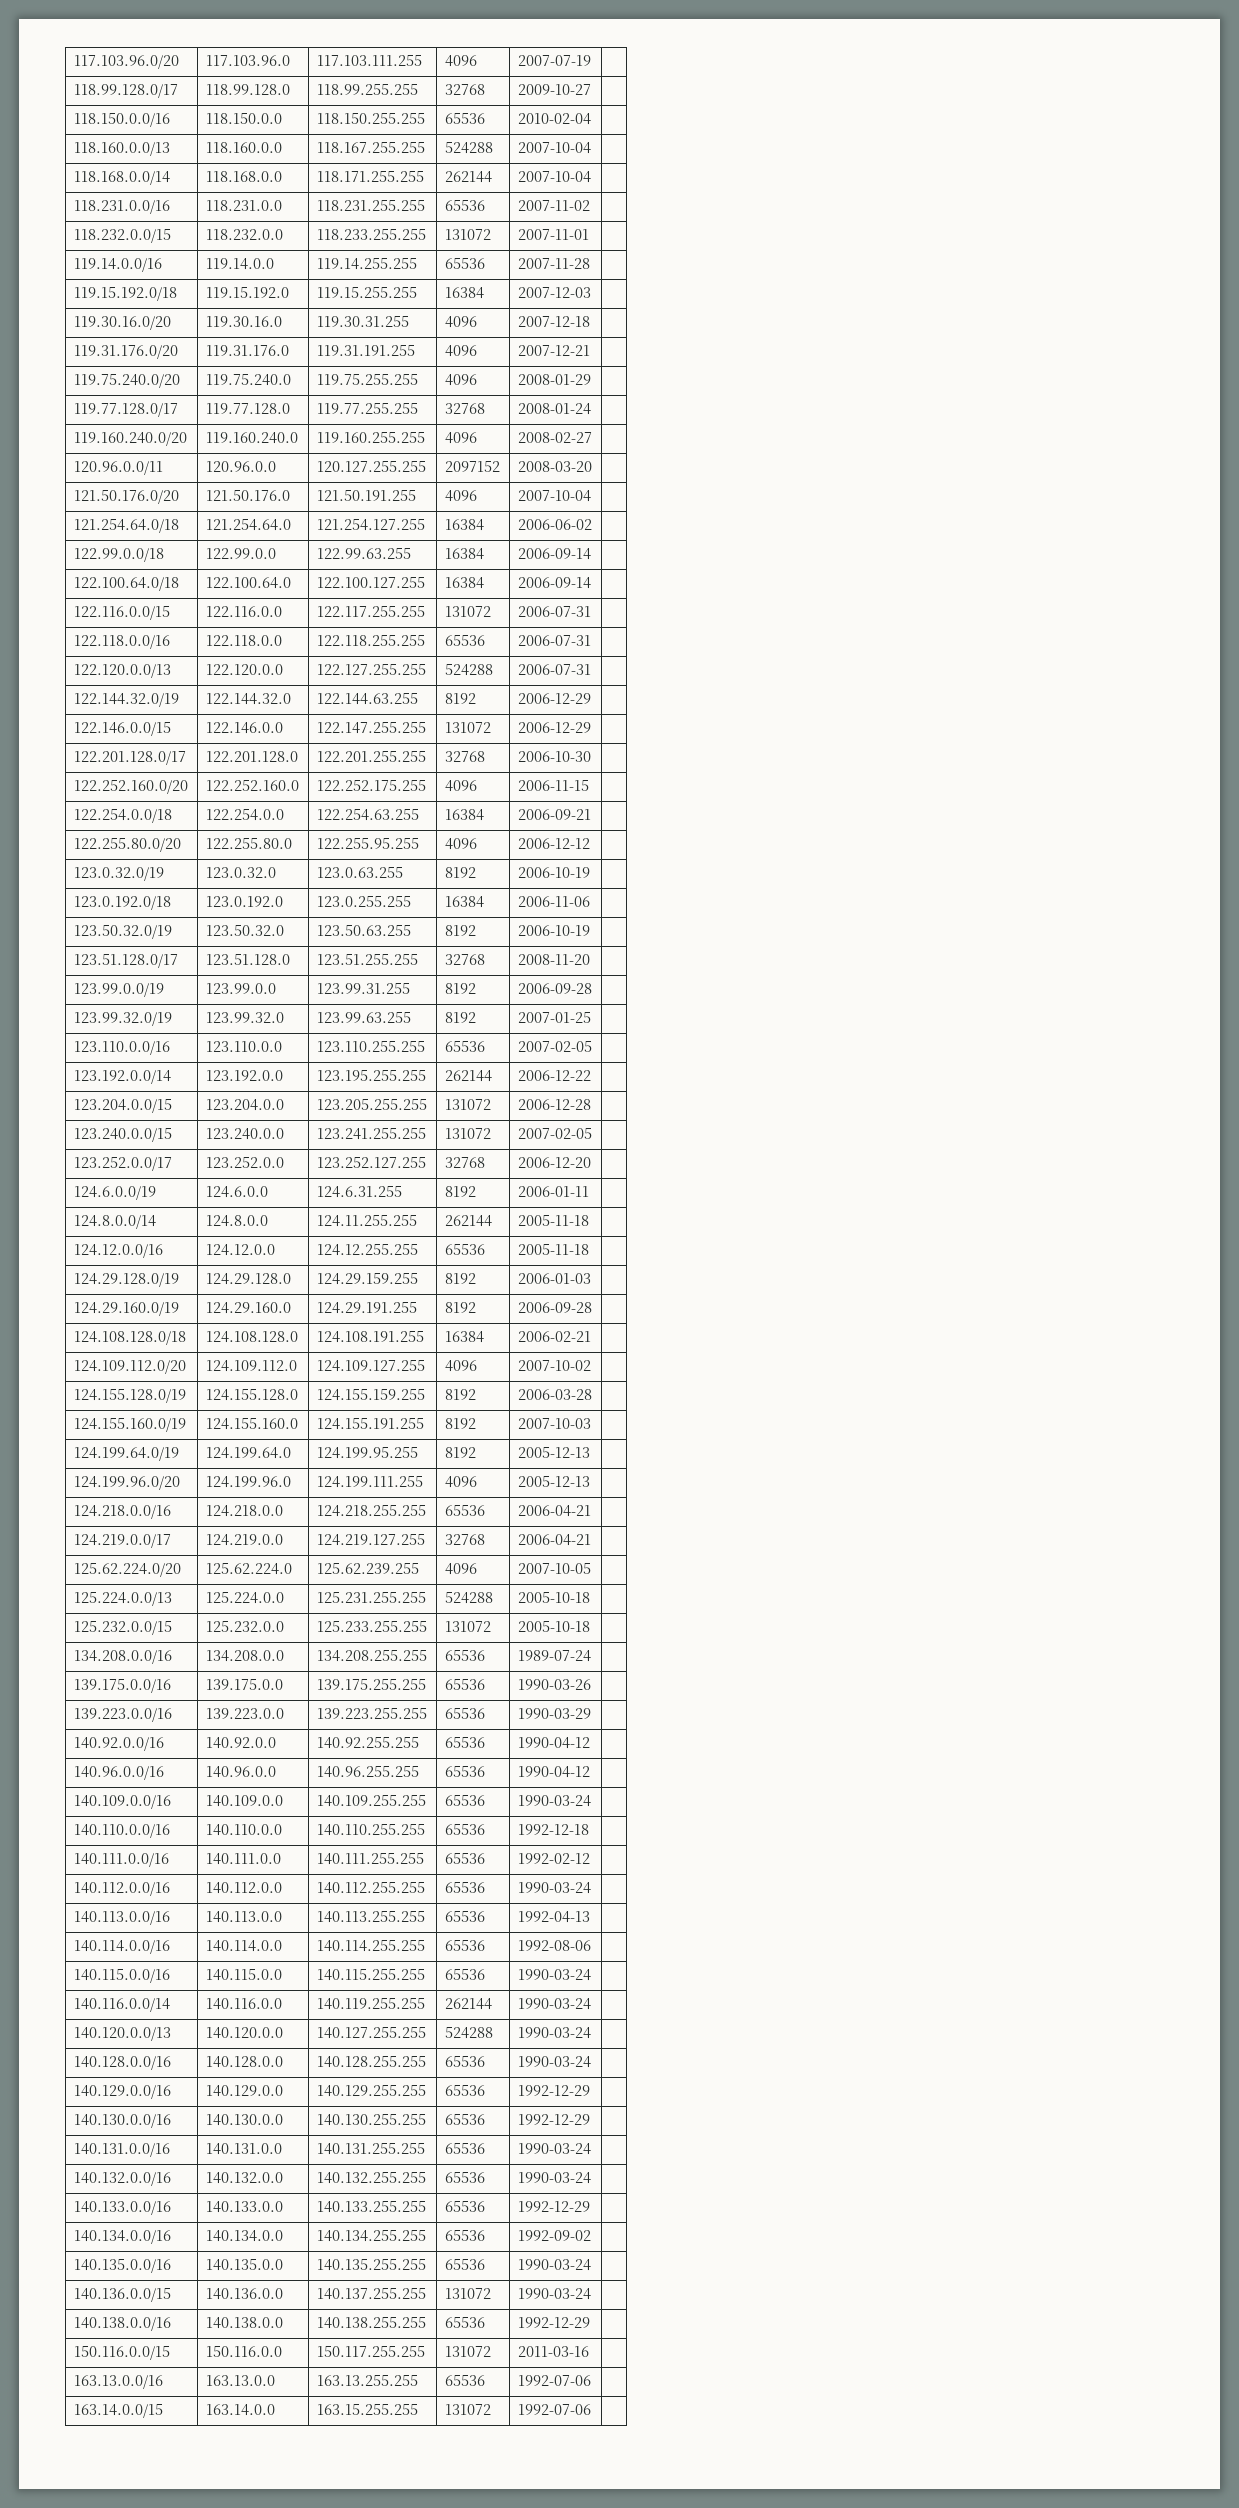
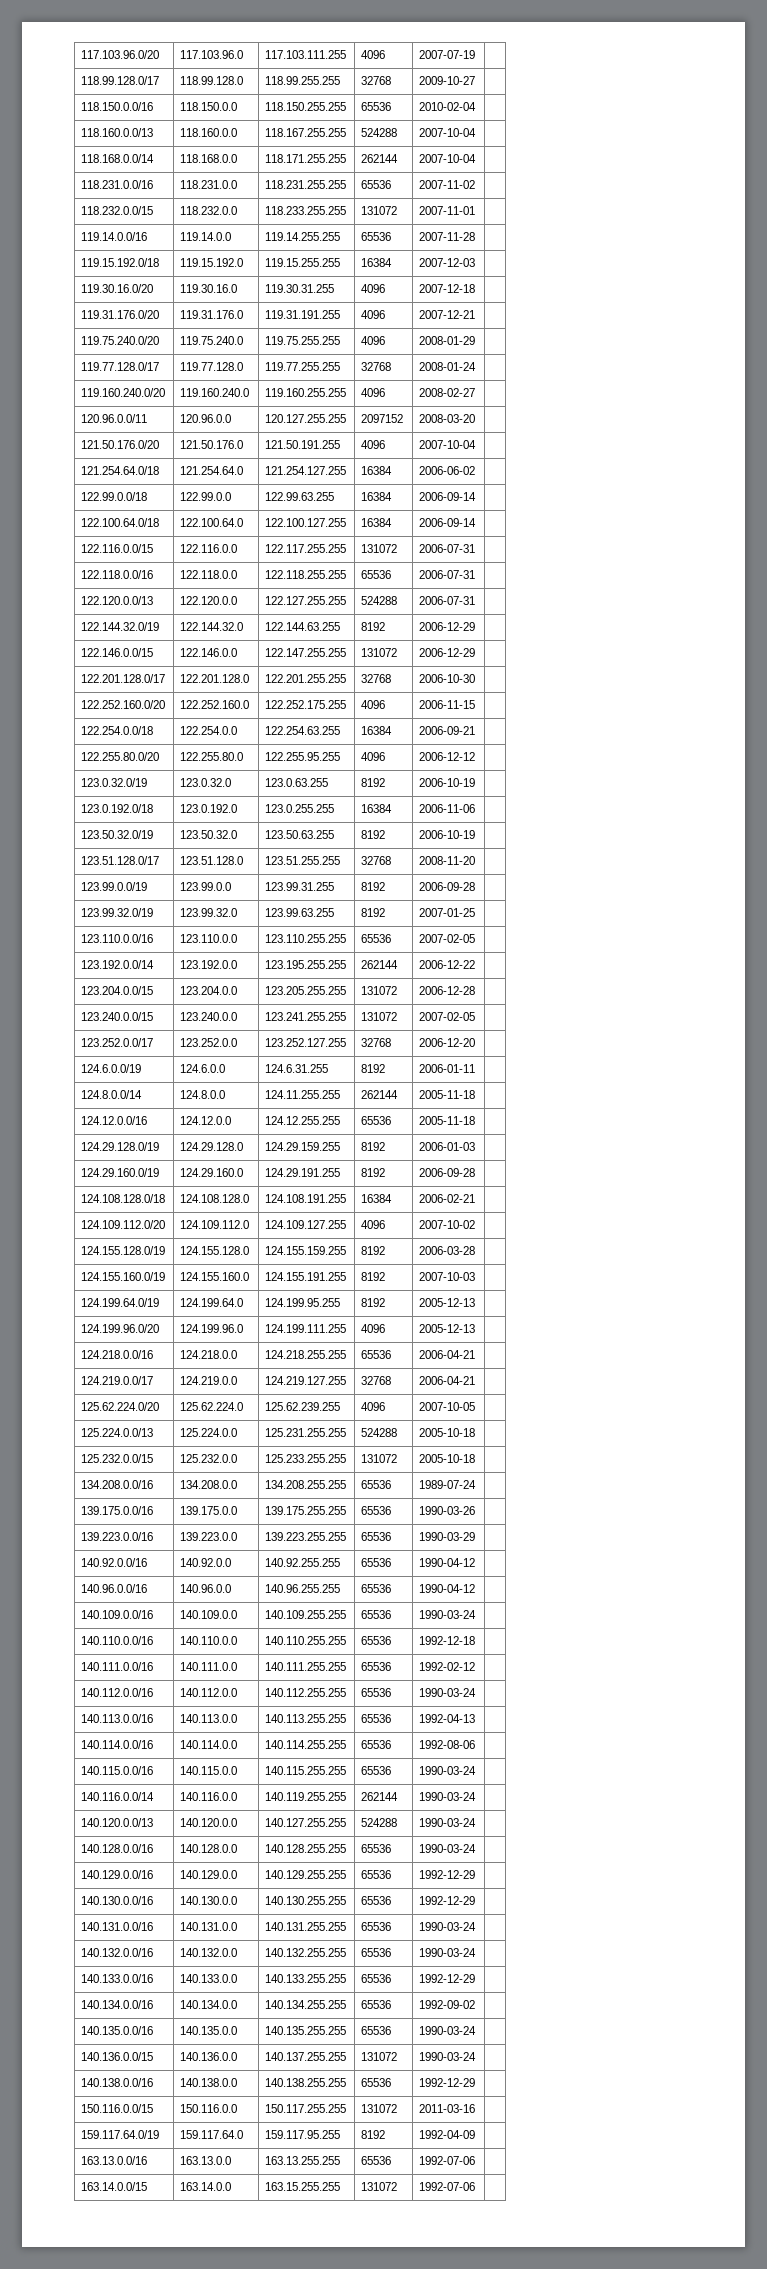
+ 159.117.64.0/19 | 159.117.64.0 | 159.117.95.255 | 8192 | 1992-04-09 |

